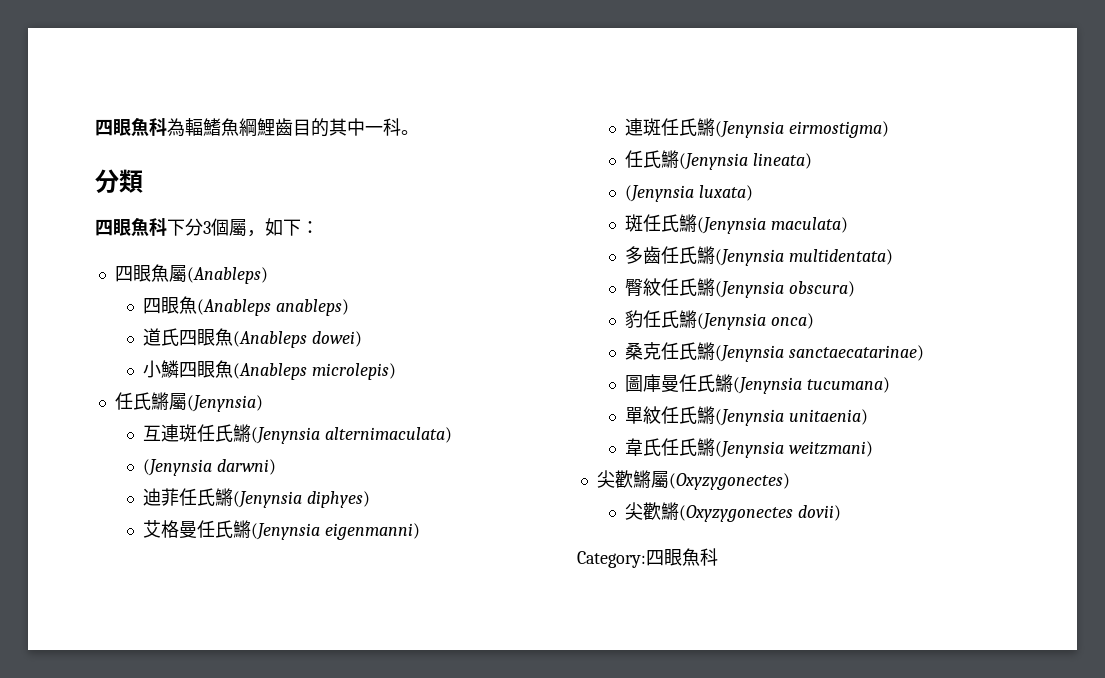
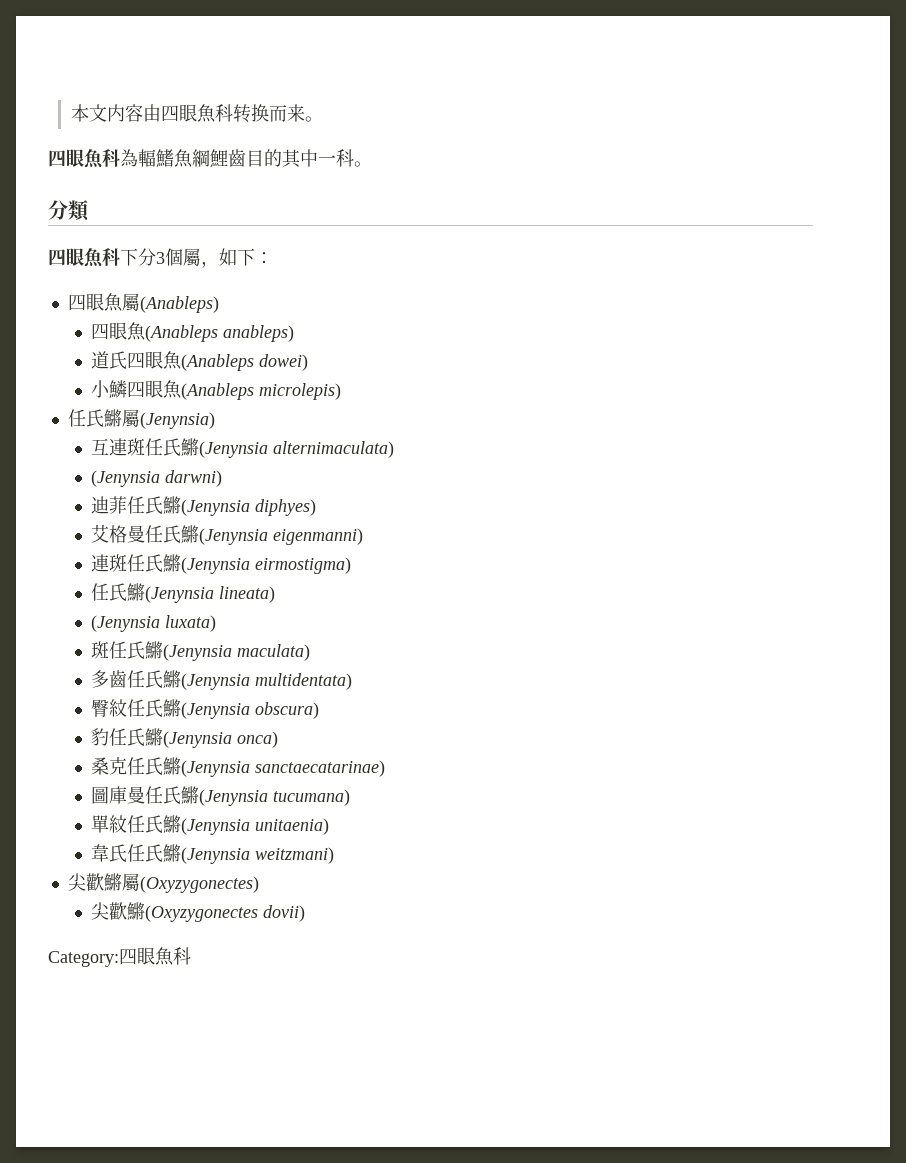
+ 本文内容由四眼魚科转换而来。

